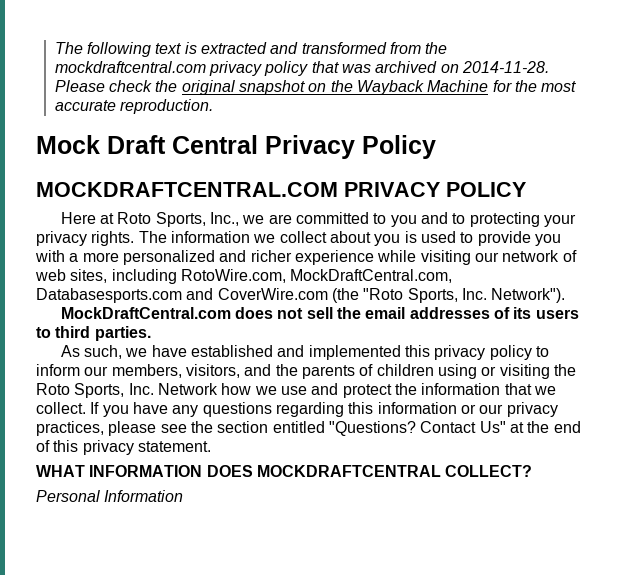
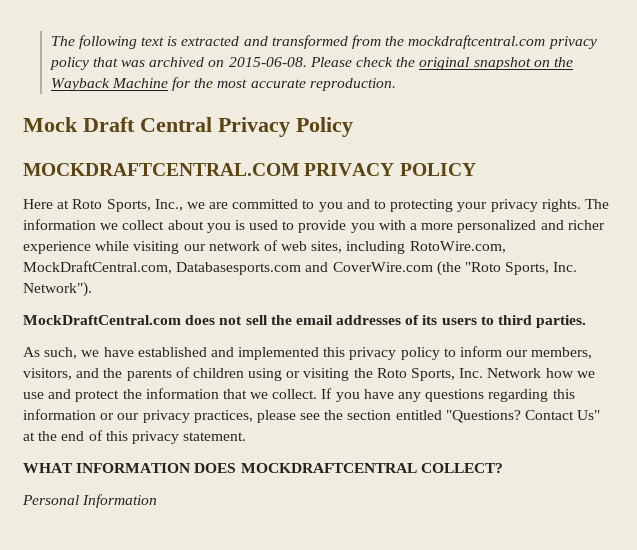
- The following text is extracted and transformed from the mockdraftcentral.com privacy policy that was archived on 2014-11-28.
+ The following text is extracted and transformed from the mockdraftcentral.com privacy policy that was archived on 2015-06-08.

